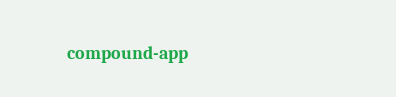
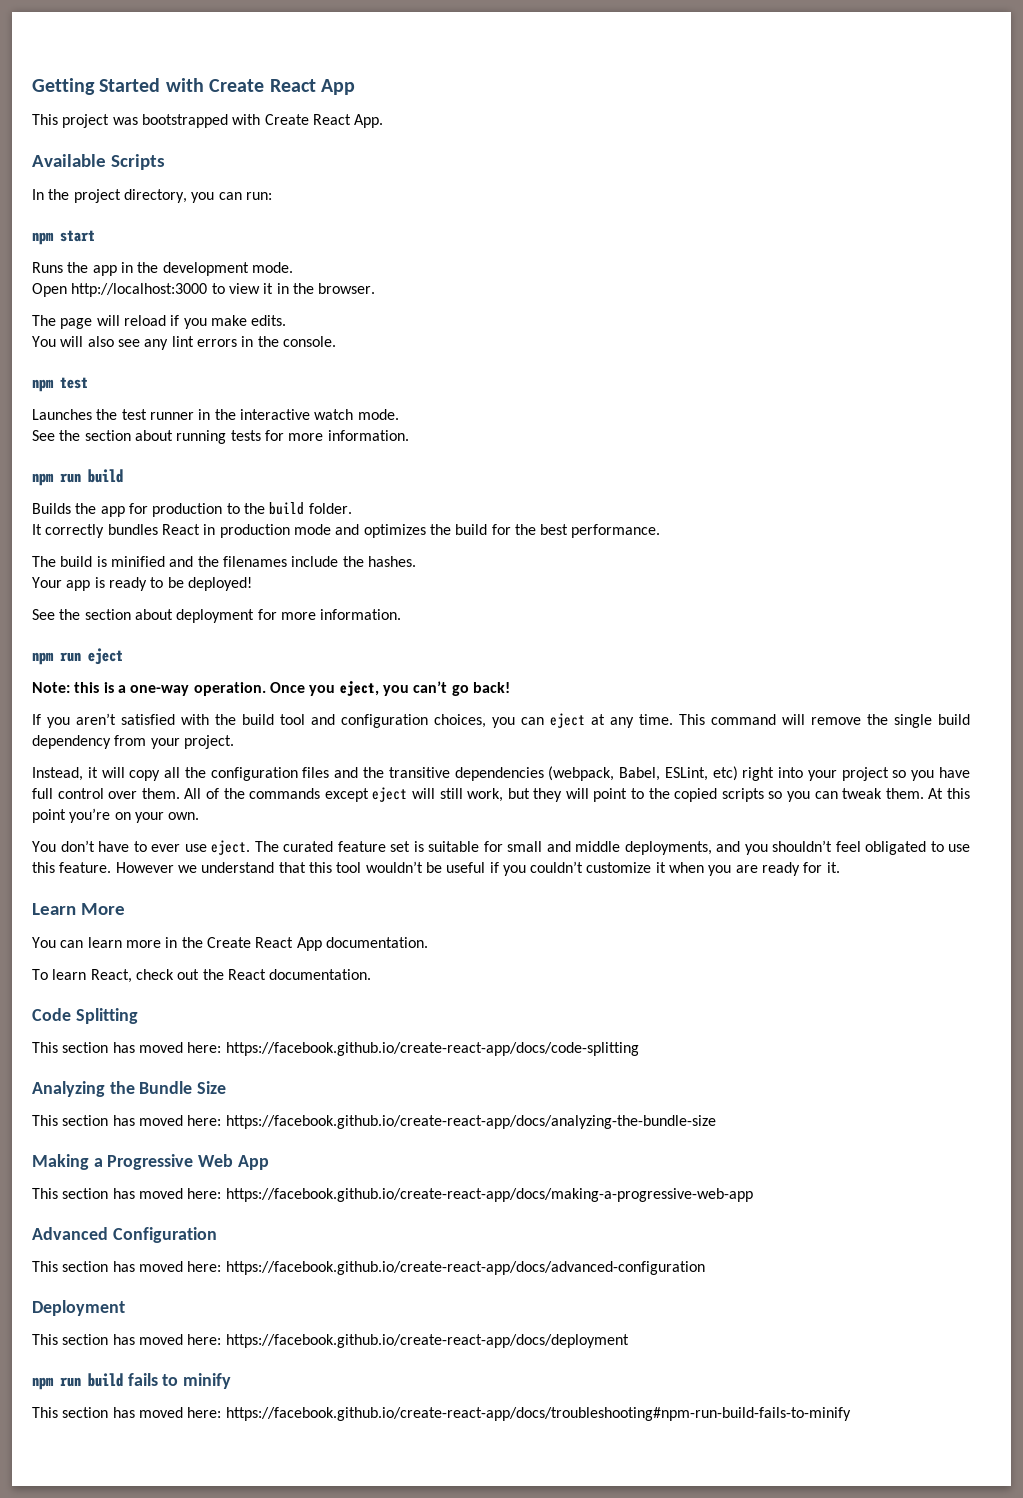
- compound-app
+ Getting Started with Create React App
+ This project was bootstrapped with Create React App.
+ Available Scripts
+ In the project directory, you can run:
+ npm start
+ Runs the app in the development mode.
+ Open http://localhost:3000 to view it in the browser.
+ The page will reload if you make edits.
+ You will also see any lint errors in the console.
+ npm test
+ Launches the test runner in the interactive watch mode.
+ See the section about running tests for more information.
+ npm run build
+ Builds the app for production to the build folder.
+ It correctly bundles React in production mode and optimizes the build for the best performance.
+ The build is minified and the filenames include the hashes.
+ Your app is ready to be deployed!
+ See the section about deployment for more information.
+ npm run eject
+ Note: this is a one-way operation. Once you eject, you can’t go back!
+ If you aren’t satisfied with the build tool and configuration choices, you can eject at any time. This command will remove the single build dependency from your project.
+ Instead, it will copy all the configuration files and the transitive dependencies (webpack, Babel, ESLint, etc) right into your project so you have full control over them. All of the commands except eject will still work, but they will point to the copied scripts so you can tweak them. At this point you’re on your own.
+ You don’t have to ever use eject. The curated feature set is suitable for small and middle deployments, and you shouldn’t feel obligated to use this feature. However we understand that this tool wouldn’t be useful if you couldn’t customize it when you are ready for it.
+ Learn More
+ You can learn more in the Create React App documentation.
+ To learn React, check out the React documentation.
+ Code Splitting
+ This section has moved here: https://facebook.github.io/create-react-app/docs/code-splitting
+ Analyzing the Bundle Size
+ This section has moved here: https://facebook.github.io/create-react-app/docs/analyzing-the-bundle-size
+ Making a Progressive Web App
+ This section has moved here: https://facebook.github.io/create-react-app/docs/making-a-progressive-web-app
+ Advanced Configuration
+ This section has moved here: https://facebook.github.io/create-react-app/docs/advanced-configuration
+ Deployment
+ This section has moved here: https://facebook.github.io/create-react-app/docs/deployment
+ npm run build fails to minify
+ This section has moved here: https://facebook.github.io/create-react-app/docs/troubleshooting#npm-run-build-fails-to-minify

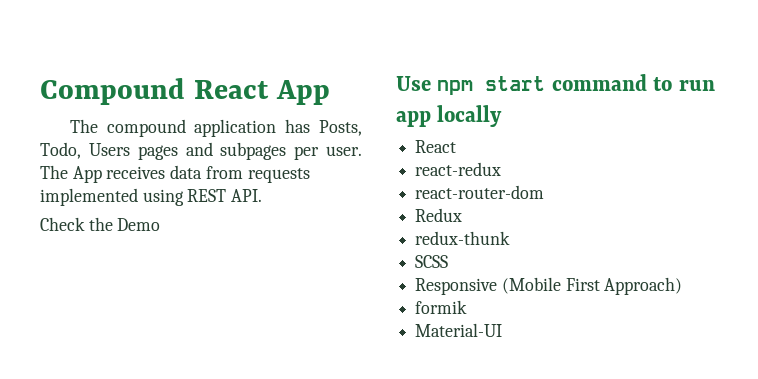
- Getting Started with Create React App
- This project was bootstrapped with Create React App.
- Available Scripts
- In the project directory, you can run:
- npm start
- Runs the app in the development mode.
- Open http://localhost:3000 to view it in the browser.
- The page will reload if you make edits.
- You will also see any lint errors in the console.
- npm test
- Launches the test runner in the interactive watch mode.
- See the section about running tests for more information.
- npm run build
- Builds the app for production to the build folder.
- It correctly bundles React in production mode and optimizes the build for the best performance.
- The build is minified and the filenames include the hashes.
- Your app is ready to be deployed!
- See the section about deployment for more information.
- npm run eject
- Note: this is a one-way operation. Once you eject, you can’t go back!
- If you aren’t satisfied with the build tool and configuration choices, you can eject at any time. This command will remove the single build dependency from your project.
- Instead, it will copy all the configuration files and the transitive dependencies (webpack, Babel, ESLint, etc) right into your project so you have full control over them. All of the commands except eject will still work, but they will point to the copied scripts so you can tweak them. At this point you’re on your own.
- You don’t have to ever use eject. The curated feature set is suitable for small and middle deployments, and you shouldn’t feel obligated to use this feature. However we understand that this tool wouldn’t be useful if you couldn’t customize it when you are ready for it.
- Learn More
- You can learn more in the Create React App documentation.
- To learn React, check out the React documentation.
- Code Splitting
- This section has moved here: https://facebook.github.io/create-react-app/docs/code-splitting
- Analyzing the Bundle Size
- This section has moved here: https://facebook.github.io/create-react-app/docs/analyzing-the-bundle-size
- Making a Progressive Web App
- This section has moved here: https://facebook.github.io/create-react-app/docs/making-a-progressive-web-app
- Advanced Configuration
- This section has moved here: https://facebook.github.io/create-react-app/docs/advanced-configuration
- Deployment
- This section has moved here: https://facebook.github.io/create-react-app/docs/deployment
- npm run build fails to minify
- This section has moved here: https://facebook.github.io/create-react-app/docs/troubleshooting#npm-run-build-fails-to-minify
+ Compound React App
+ The compound application has Posts, Todo, Users pages and subpages per user. The App receives data from requests implemented using REST API.
+ Check the Demo
+ Use npm start command to run app locally
+ React
+ react-redux
+ react-router-dom
+ Redux
+ redux-thunk
+ SCSS
+ Responsive (Mobile First Approach)
+ formik
+ Material-UI

